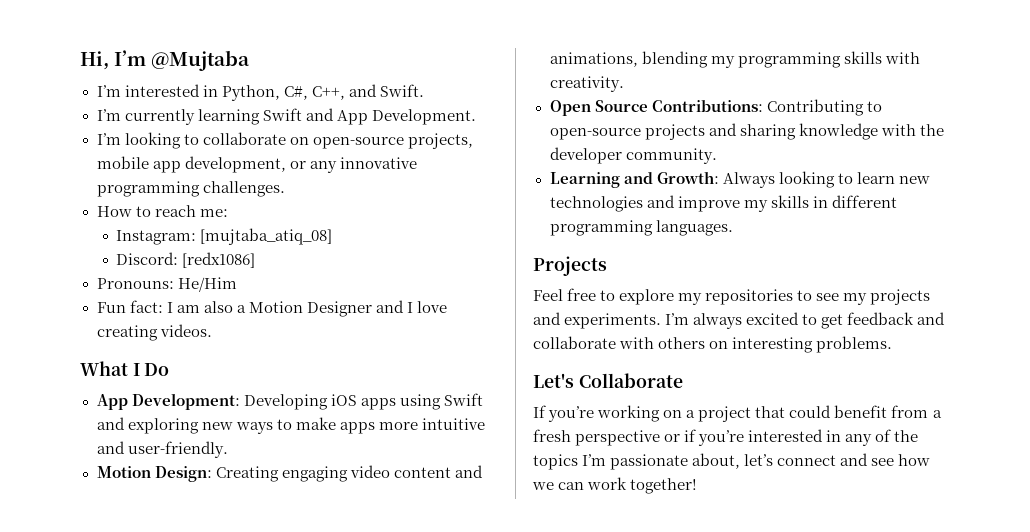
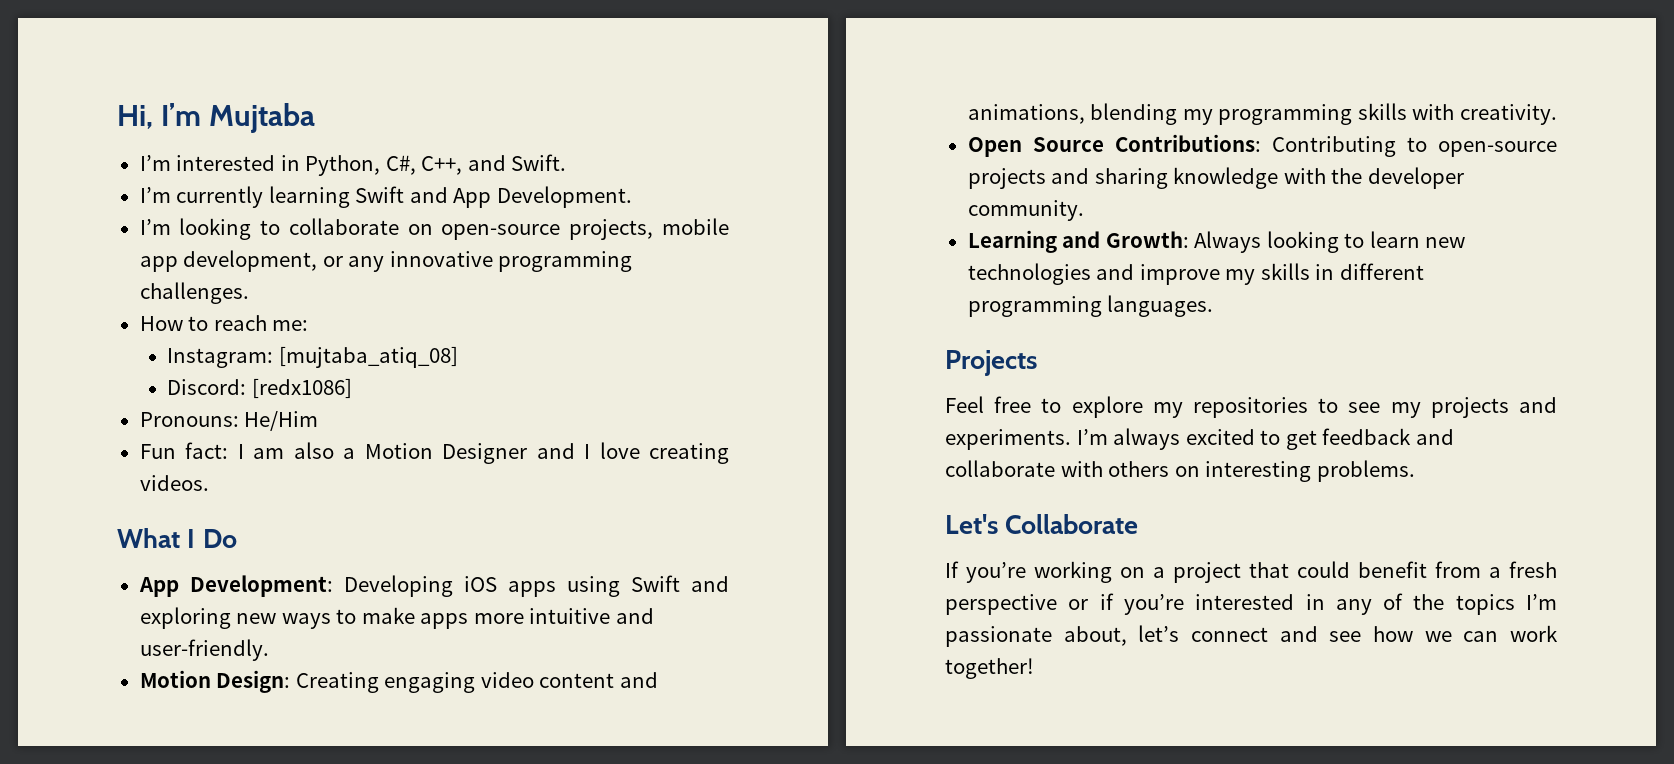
- Hi, I’m @Mujtaba
+ Hi, I’m Mujtaba

